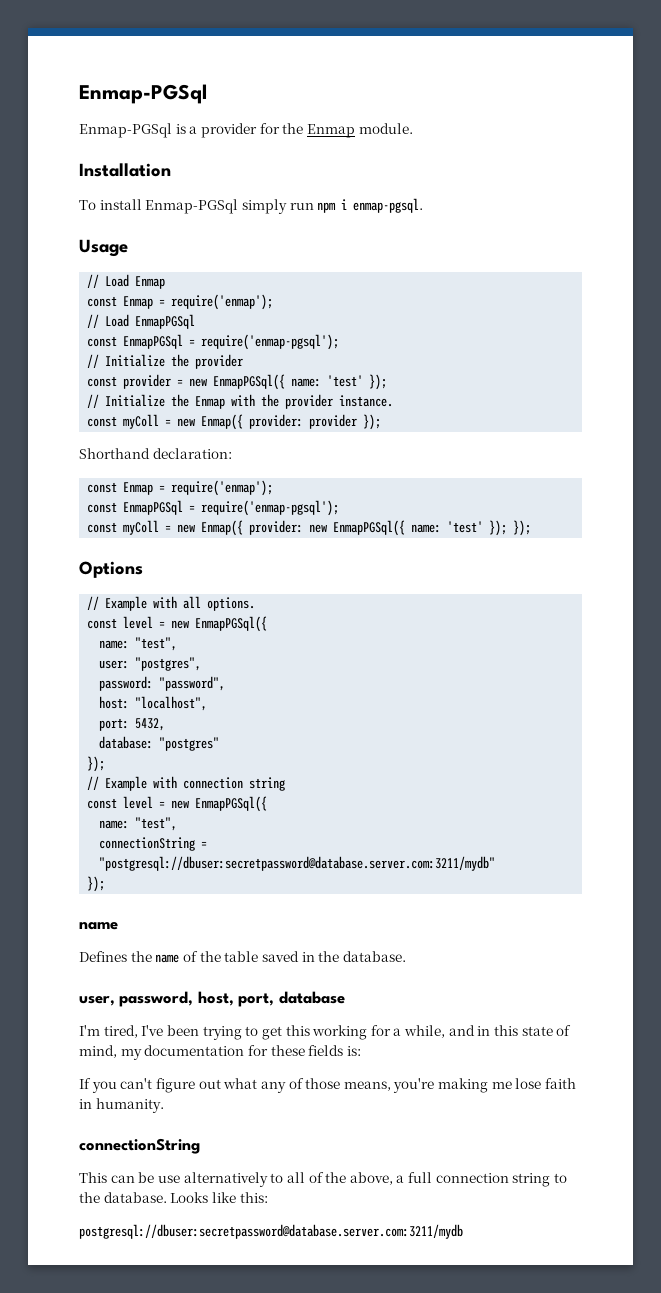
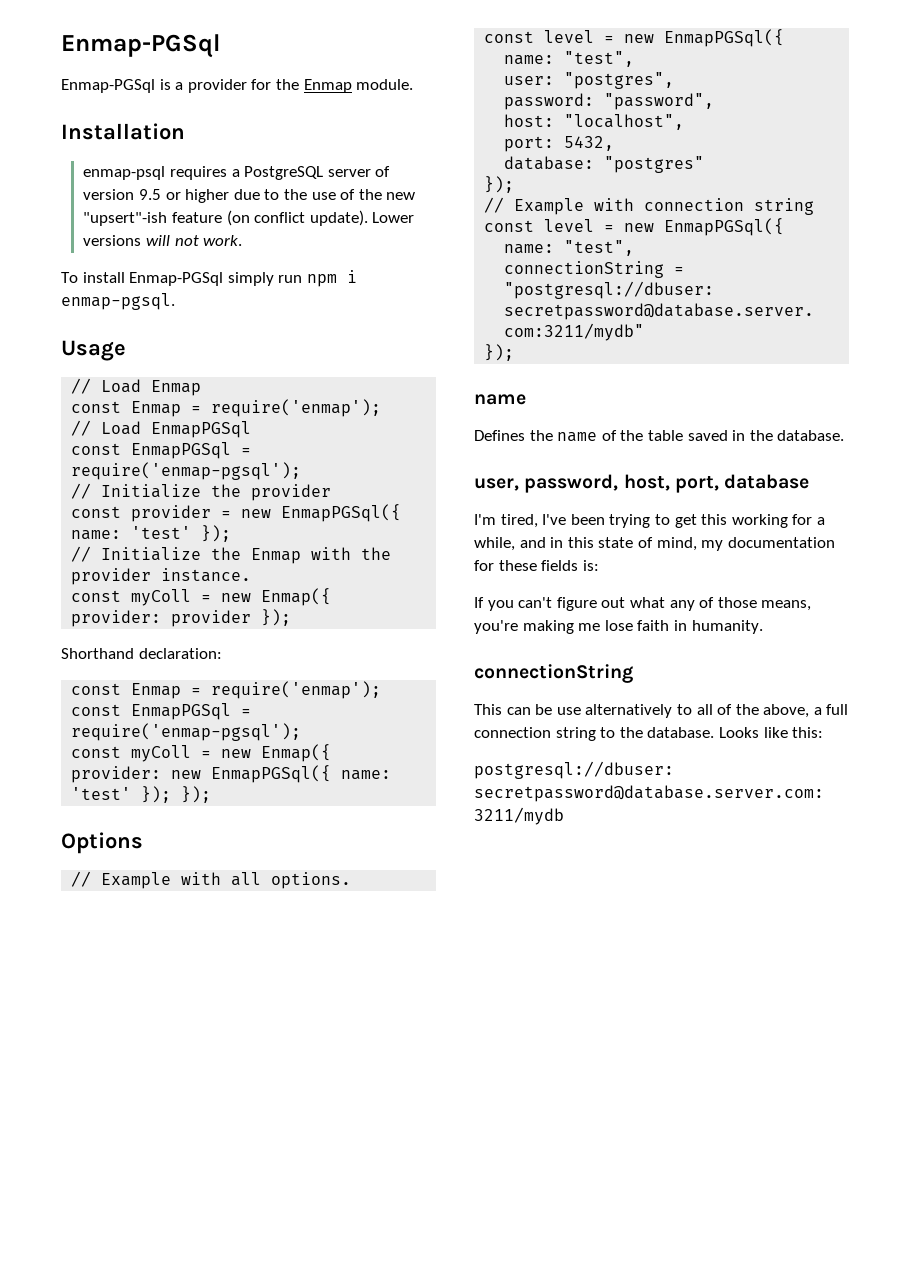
+ enmap-psql requires a PostgreSQL server of version 9.5 or higher due to the use of the new "upsert"-ish feature (on conflict update). Lower versions will not work.

